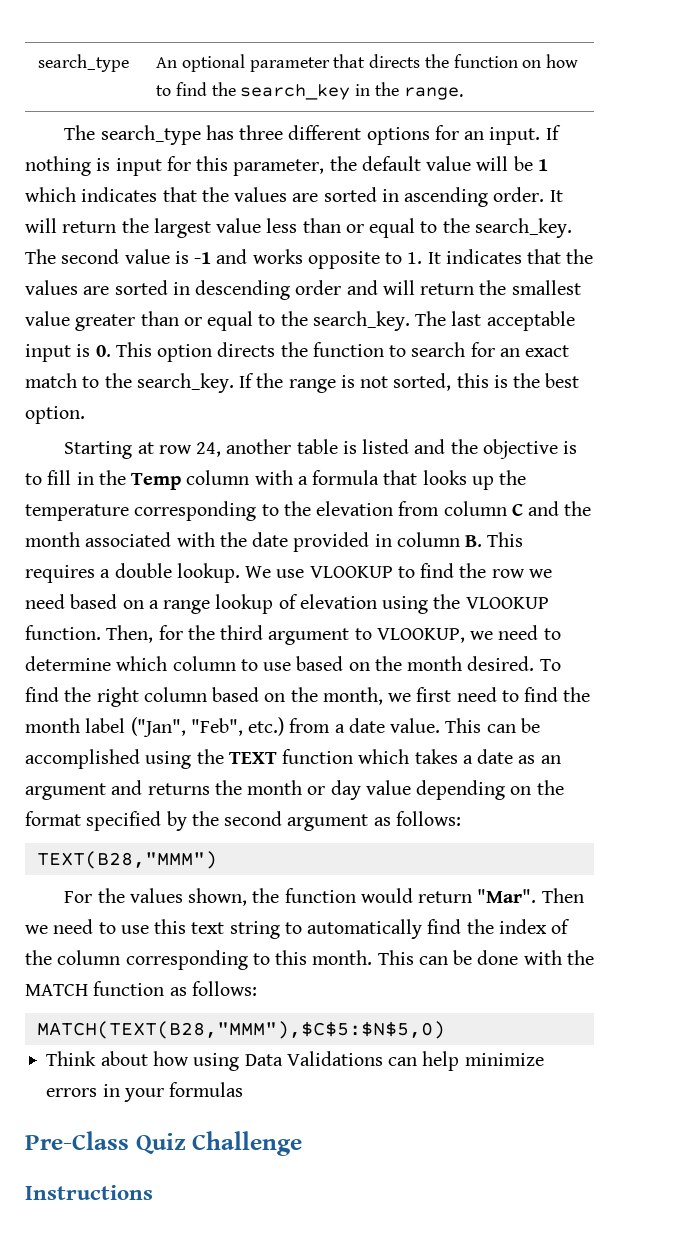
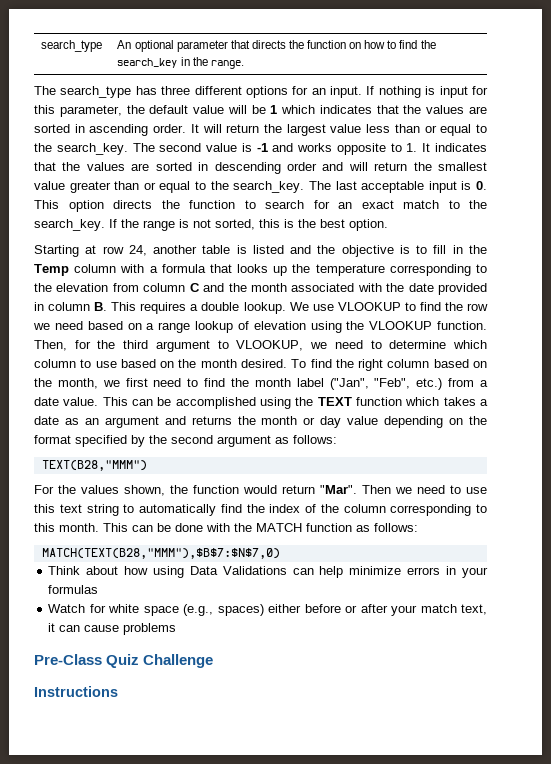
- MATCH(TEXT(B28,"MMM"),$C$5:$N$5,0)
+ MATCH(TEXT(B28,"MMM"),$B$7:$N$7,0)
+ Watch for white space (e.g., spaces) either before or after your match text, it can cause problems

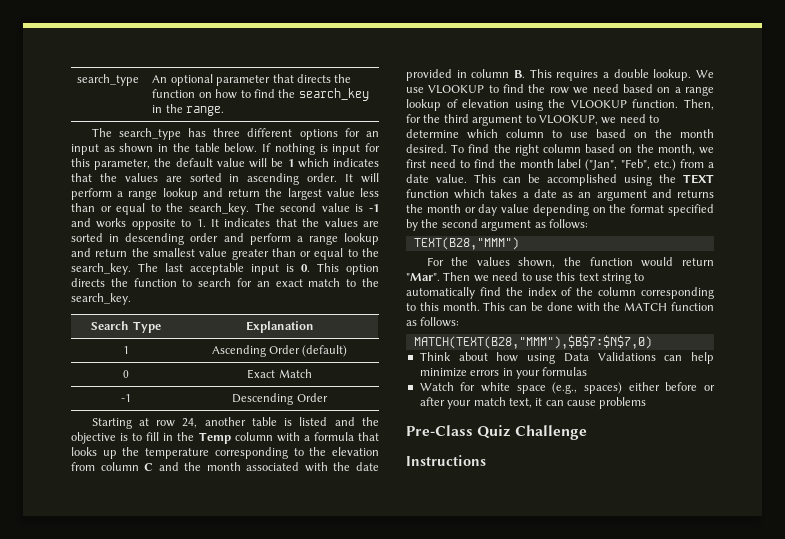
- The search_type has three different options for an input.
+ The search_type has three different options for an input as shown in the table below.
- It will return the largest value less than or equal to the search_key.
+ It will perform a range lookup and return the largest value less than or equal to the search_key.
- The second value is -1 and works opposite to 1. It indicates that the values are sorted in descending order and will return the smallest value greater than or equal to the search_key.
+ The second value is -1 and works opposite to 1. It indicates that the values are sorted in descending order and perform a range lookup and return the smallest value greater than or equal to the search_key.
- The last acceptable input is 0. This option directs the function to search for an exact match to the search_key. If the range is not sorted, this is the best option.
+ The last acceptable input is 0. This option directs the function to search for an exact match to the search_key.
+ Search Type | Explanation
+ 1 | Ascending Order (default)
+ 0 | Exact Match
+ -1 | Descending Order

